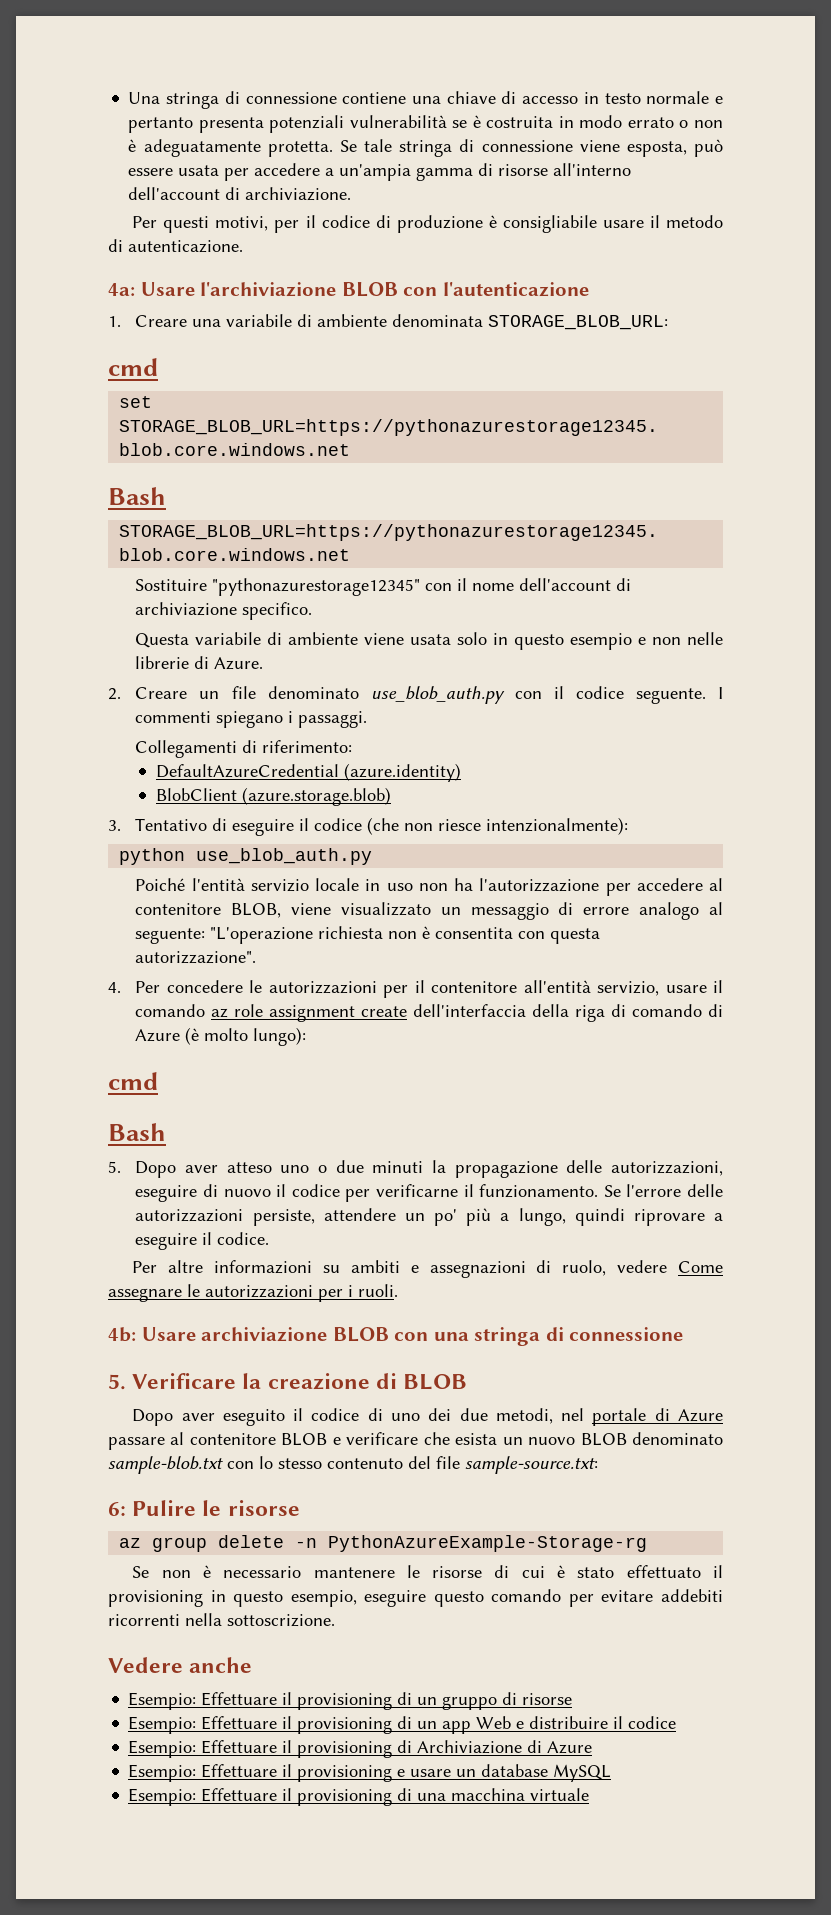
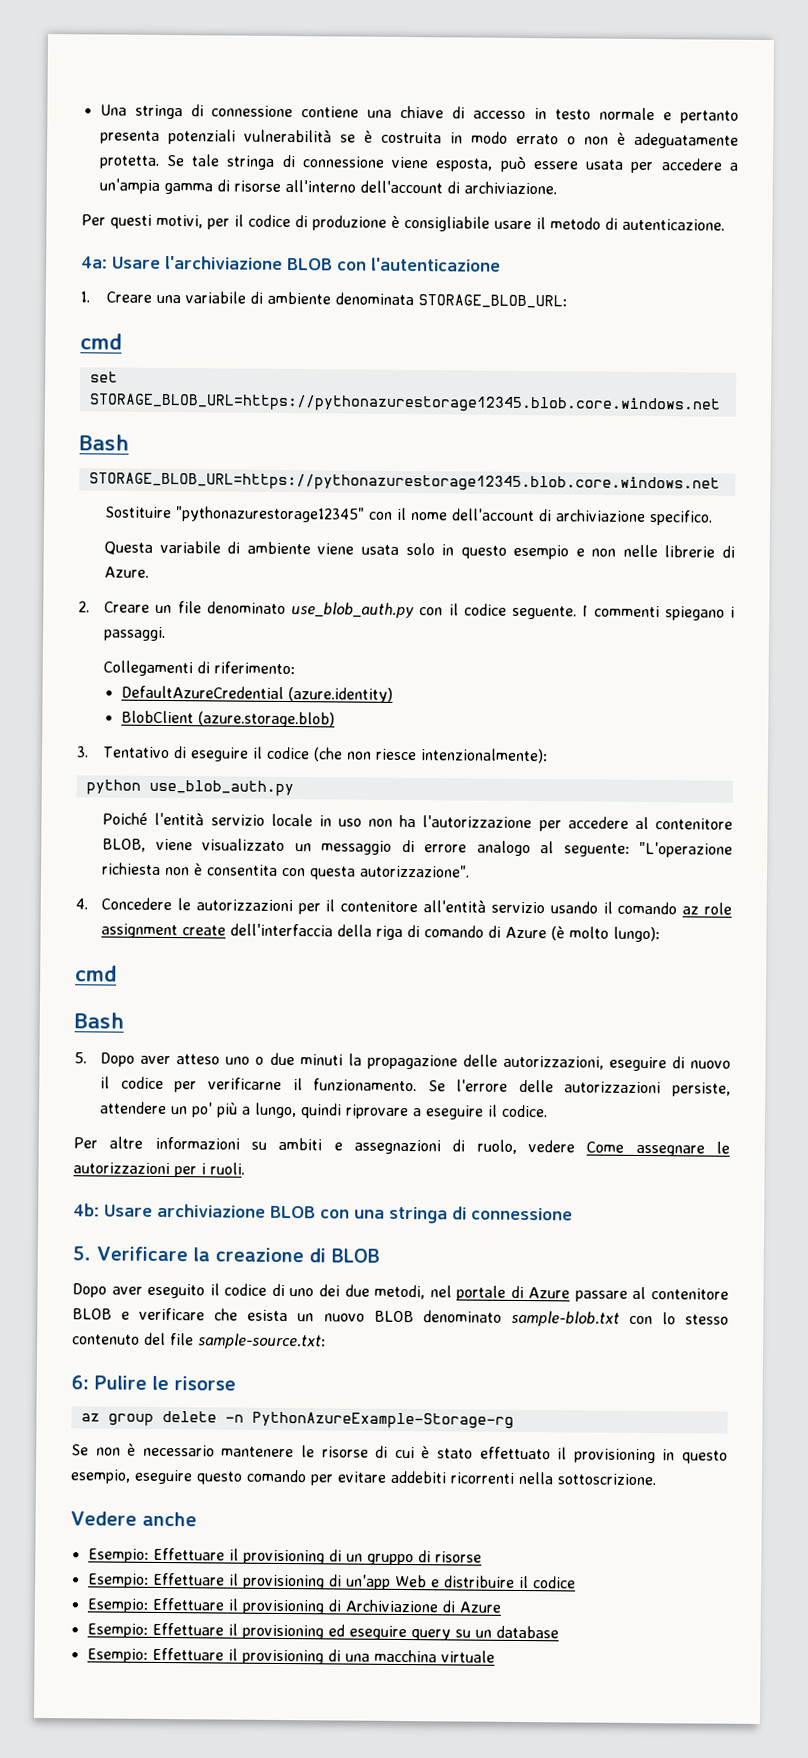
- 4. Per concedere le autorizzazioni per il contenitore all'entità servizio, usare il comando az role assignment create dell'interfaccia della riga di comando di Azure (è molto lungo):
+ 4. Concedere le autorizzazioni per il contenitore all'entità servizio usando il comando az role assignment create dell'interfaccia della riga di comando di Azure (è molto lungo):
- Esempio: Effettuare il provisioning di un app Web e distribuire il codice
+ Esempio: Effettuare il provisioning di un'app Web e distribuire il codice
- Esempio: Effettuare il provisioning e usare un database MySQL
+ Esempio: Effettuare il provisioning ed eseguire query su un database

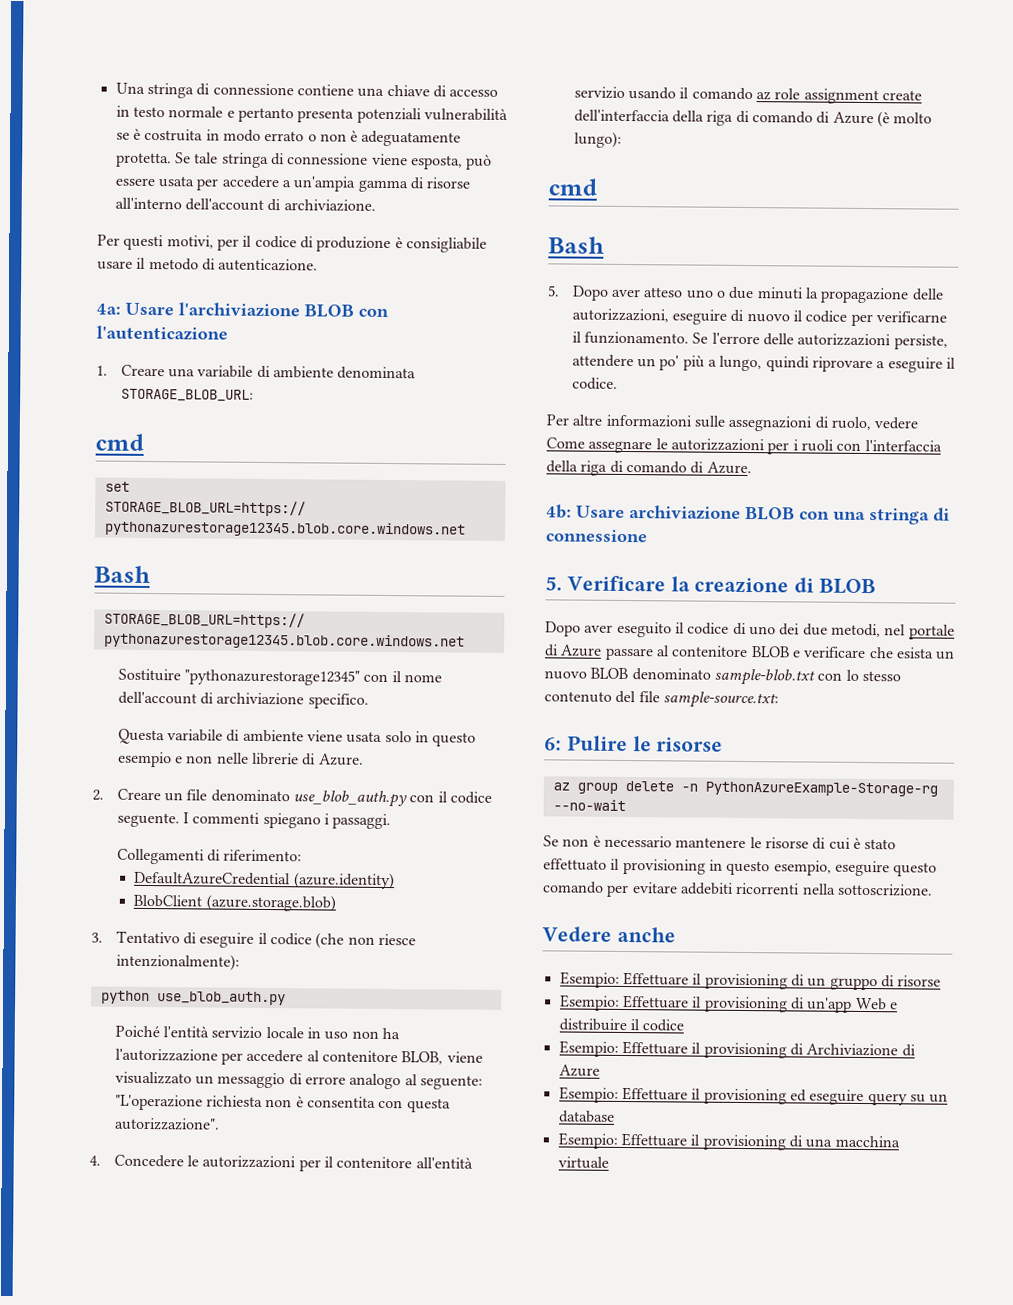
- Per altre informazioni su ambiti e assegnazioni di ruolo, vedere Come assegnare le autorizzazioni per i ruoli.
+ Per altre informazioni sulle assegnazioni di ruolo, vedere Come assegnare le autorizzazioni per i ruoli con l'interfaccia della riga di comando di Azure.
- az group delete -n PythonAzureExample-Storage-rg
+ az group delete -n PythonAzureExample-Storage-rg --no-wait

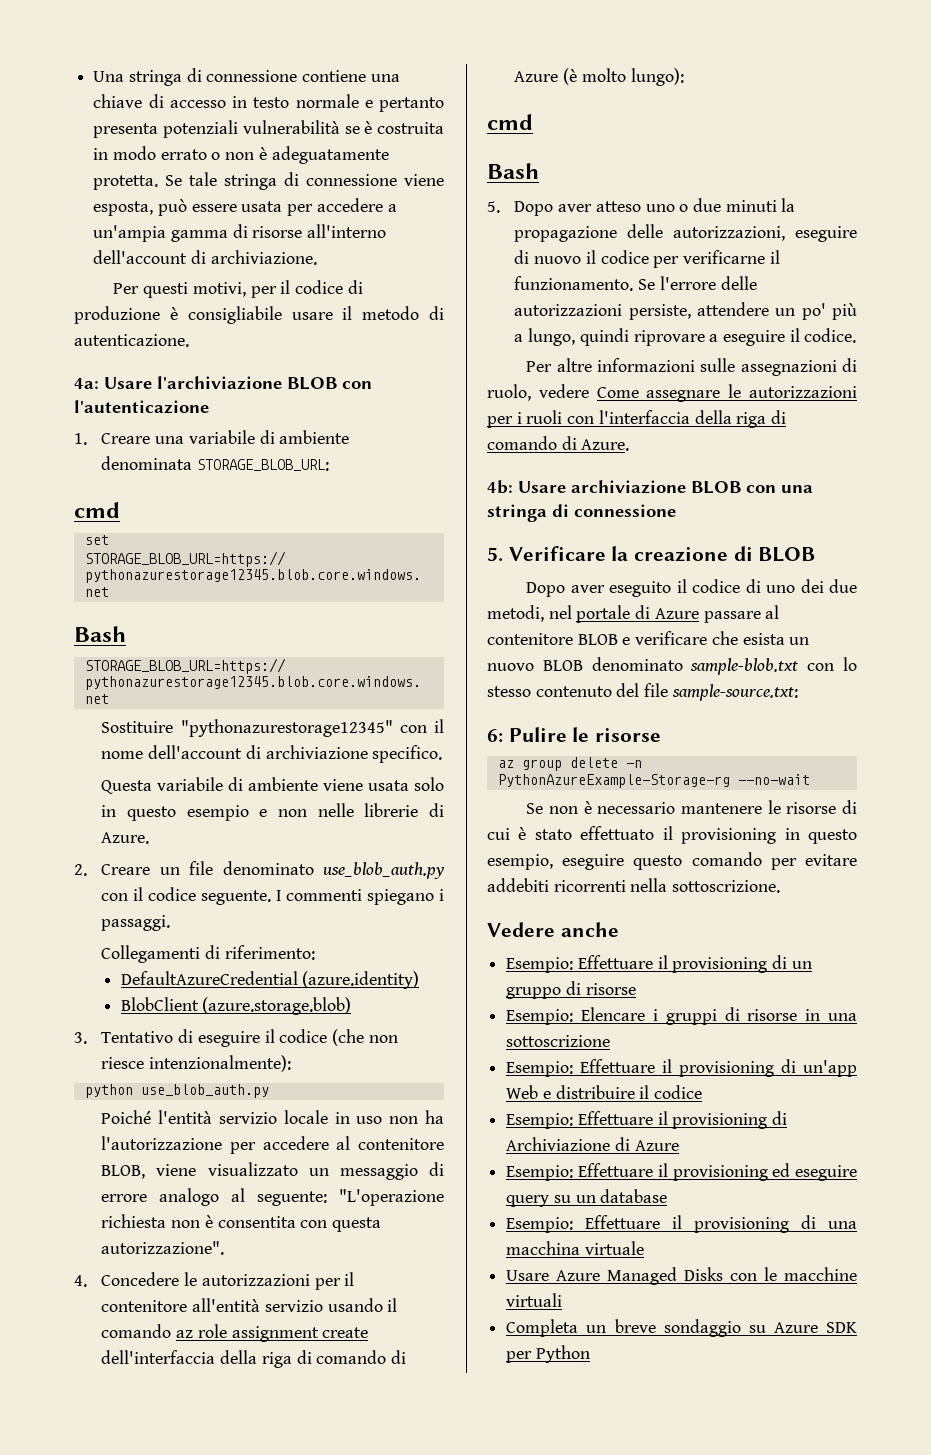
+ Esempio: Elencare i gruppi di risorse in una sottoscrizione
+ Usare Azure Managed Disks con le macchine virtuali
+ Completa un breve sondaggio su Azure SDK per Python

